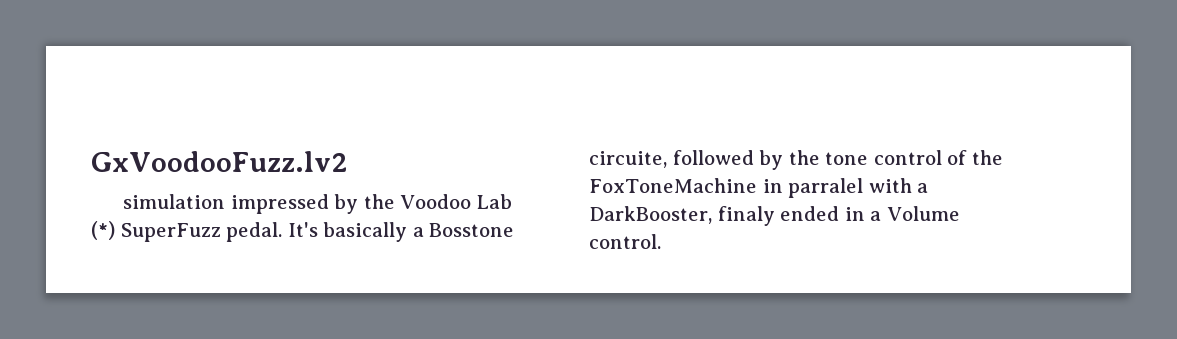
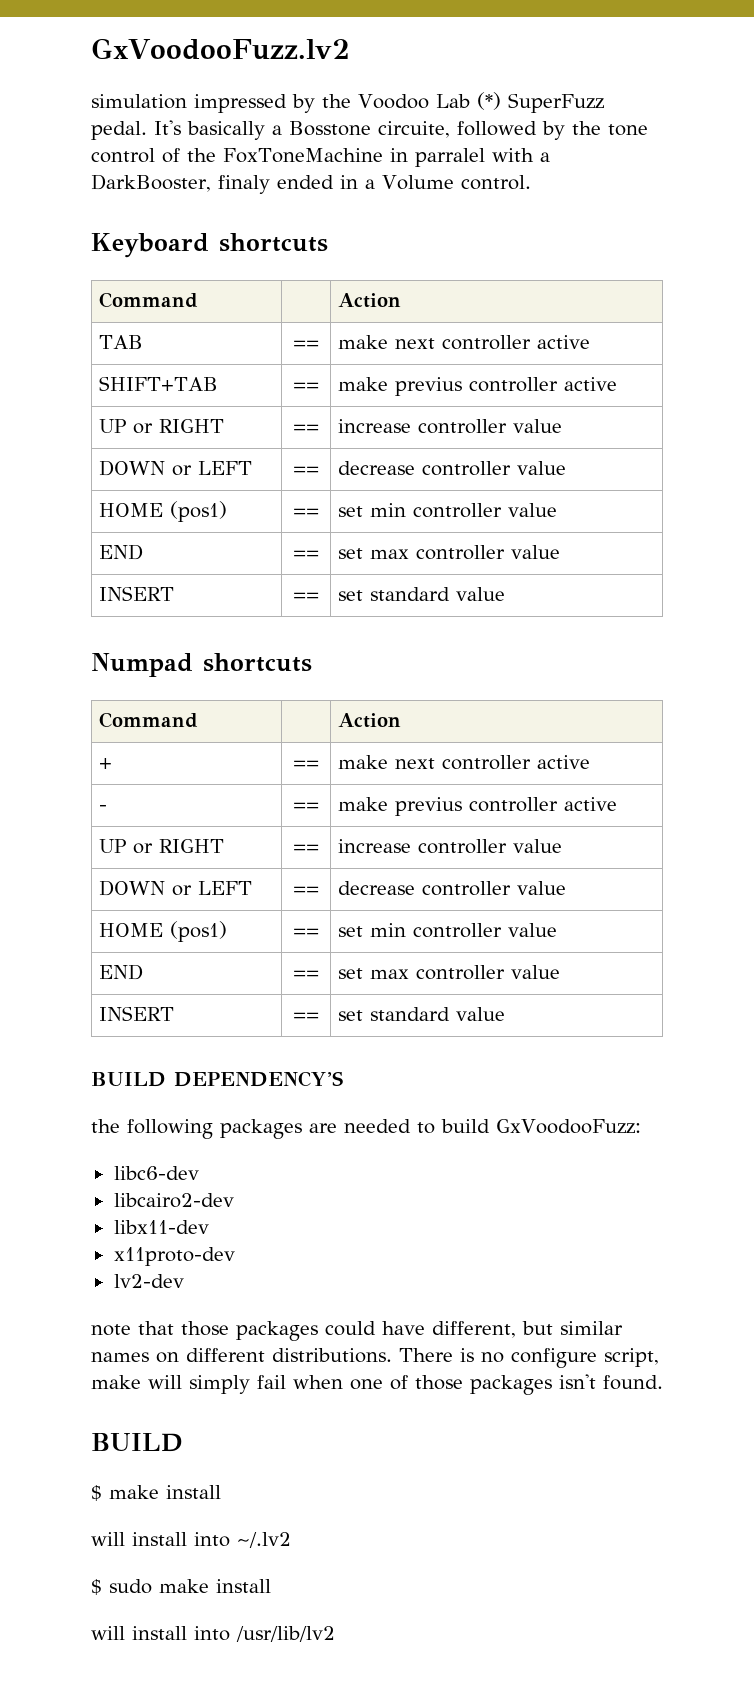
+ Keyboard shortcuts
+ Command | | Action
+ TAB | == | make next controller active
+ SHIFT+TAB | == | make previus controller active
+ UP or RIGHT | == | increase controller value
+ DOWN or LEFT | == | decrease controller value
+ HOME (pos1) | == | set min controller value
+ END | == | set max controller value
+ INSERT | == | set standard value
+ Numpad shortcuts
+ Command | | Action
+ + | == | make next controller active
+ - | == | make previus controller active
+ UP or RIGHT | == | increase controller value
+ DOWN or LEFT | == | decrease controller value
+ HOME (pos1) | == | set min controller value
+ END | == | set max controller value
+ INSERT | == | set standard value
+ BUILD DEPENDENCY’S
+ the following packages are needed to build GxVoodooFuzz:
+ libc6-dev
+ libcairo2-dev
+ libx11-dev
+ x11proto-dev
+ lv2-dev
+ note that those packages could have different, but similar names on different distributions. There is no configure script, make will simply fail when one of those packages isn't found.
+ BUILD
+ $ make install
+ will install into ~/.lv2
+ $ sudo make install
+ will install into /usr/lib/lv2

